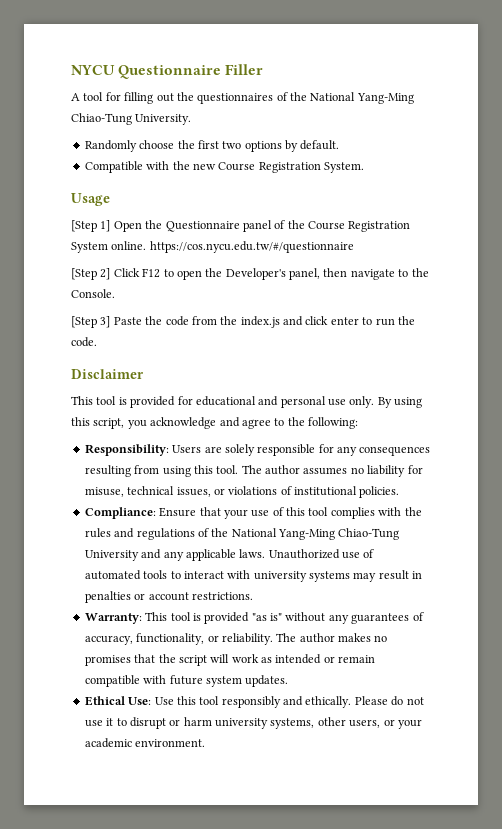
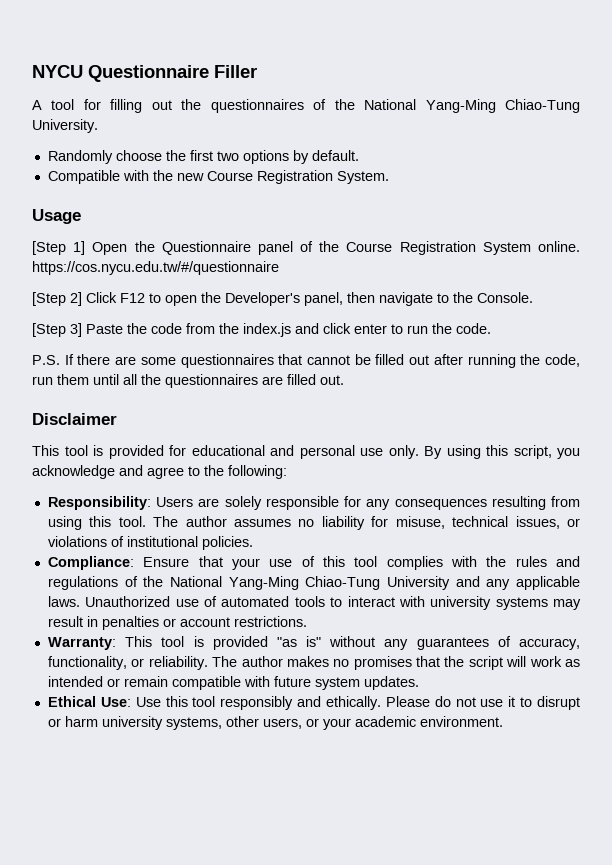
+ P.S. If there are some questionnaires that cannot be filled out after running the code, run them until all the questionnaires are filled out.

